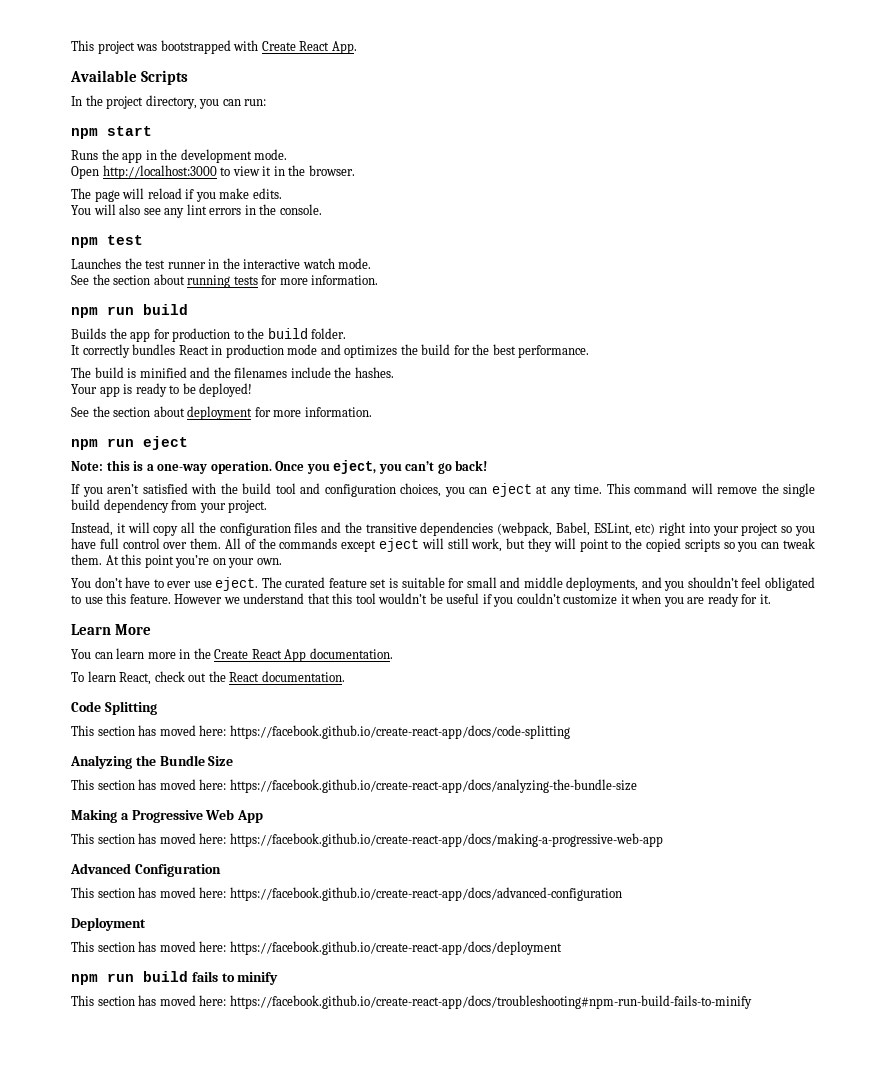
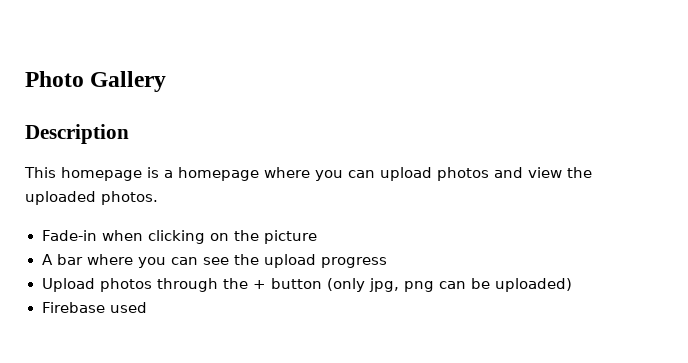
- This project was bootstrapped with Create React App.
- Available Scripts
- In the project directory, you can run:
- npm start
- Runs the app in the development mode.
- Open http://localhost:3000 to view it in the browser.
- The page will reload if you make edits.
- You will also see any lint errors in the console.
- npm test
- Launches the test runner in the interactive watch mode.
- See the section about running tests for more information.
- npm run build
- Builds the app for production to the build folder.
- It correctly bundles React in production mode and optimizes the build for the best performance.
- The build is minified and the filenames include the hashes.
- Your app is ready to be deployed!
- See the section about deployment for more information.
- npm run eject
- Note: this is a one-way operation. Once you eject, you can’t go back!
- If you aren’t satisfied with the build tool and configuration choices, you can eject at any time. This command will remove the single build dependency from your project.
- Instead, it will copy all the configuration files and the transitive dependencies (webpack, Babel, ESLint, etc) right into your project so you have full control over them. All of the commands except eject will still work, but they will point to the copied scripts so you can tweak them. At this point you’re on your own.
- You don’t have to ever use eject. The curated feature set is suitable for small and middle deployments, and you shouldn’t feel obligated to use this feature. However we understand that this tool wouldn’t be useful if you couldn’t customize it when you are ready for it.
- Learn More
- You can learn more in the Create React App documentation.
- To learn React, check out the React documentation.
- Code Splitting
- This section has moved here: https://facebook.github.io/create-react-app/docs/code-splitting
- Analyzing the Bundle Size
- This section has moved here: https://facebook.github.io/create-react-app/docs/analyzing-the-bundle-size
- Making a Progressive Web App
- This section has moved here: https://facebook.github.io/create-react-app/docs/making-a-progressive-web-app
- Advanced Configuration
- This section has moved here: https://facebook.github.io/create-react-app/docs/advanced-configuration
- Deployment
- This section has moved here: https://facebook.github.io/create-react-app/docs/deployment
- npm run build fails to minify
- This section has moved here: https://facebook.github.io/create-react-app/docs/troubleshooting#npm-run-build-fails-to-minify
+ Photo Gallery
+ Description
+ This homepage is a homepage where you can upload photos and view the uploaded photos.
+ Fade-in when clicking on the picture
+ A bar where you can see the upload progress
+ Upload photos through the + button (only jpg, png can be uploaded)
+ Firebase used

